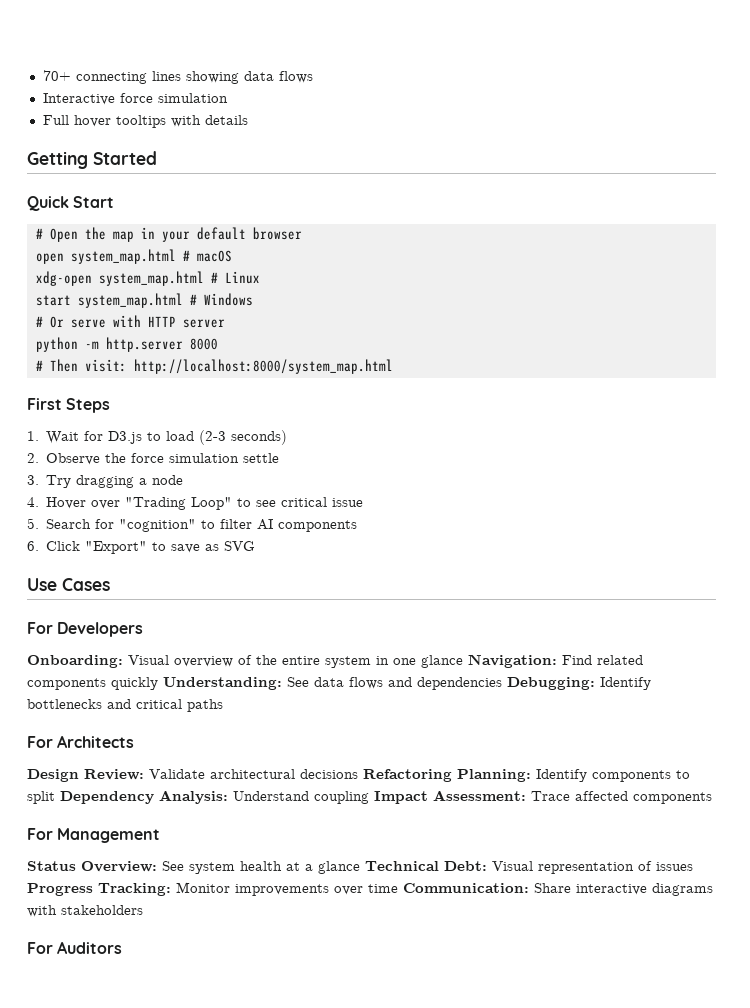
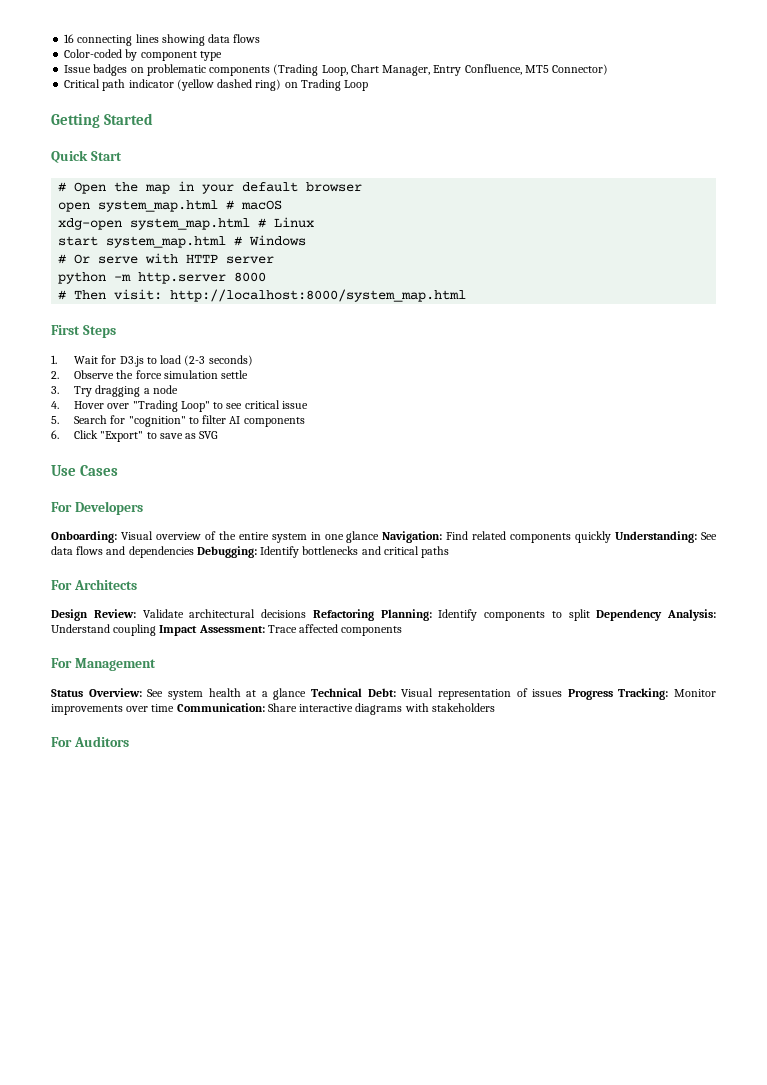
- 70+ connecting lines showing data flows
+ 16 connecting lines showing data flows
- Interactive force simulation
- Full hover tooltips with details
+ Color-coded by component type
+ Issue badges on problematic components (Trading Loop, Chart Manager, Entry Confluence, MT5 Connector)
+ Critical path indicator (yellow dashed ring) on Trading Loop

